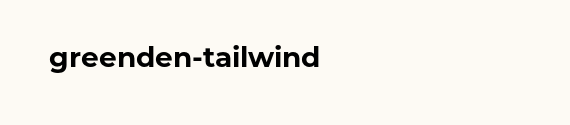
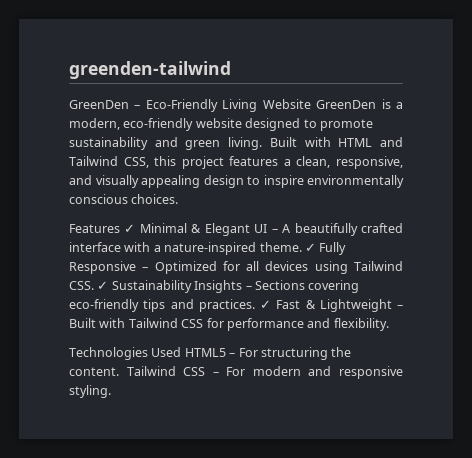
+ GreenDen – Eco-Friendly Living Website GreenDen is a modern, eco-friendly website designed to promote sustainability and green living. Built with HTML and Tailwind CSS, this project features a clean, responsive, and visually appealing design to inspire environmentally conscious choices.
+ Features ✓ Minimal & Elegant UI – A beautifully crafted interface with a nature-inspired theme. ✓ Fully Responsive – Optimized for all devices using Tailwind CSS. ✓ Sustainability Insights – Sections covering eco-friendly tips and practices. ✓ Fast & Lightweight – Built with Tailwind CSS for performance and flexibility.
+ Technologies Used HTML5 – For structuring the content. Tailwind CSS – For modern and responsive styling.

